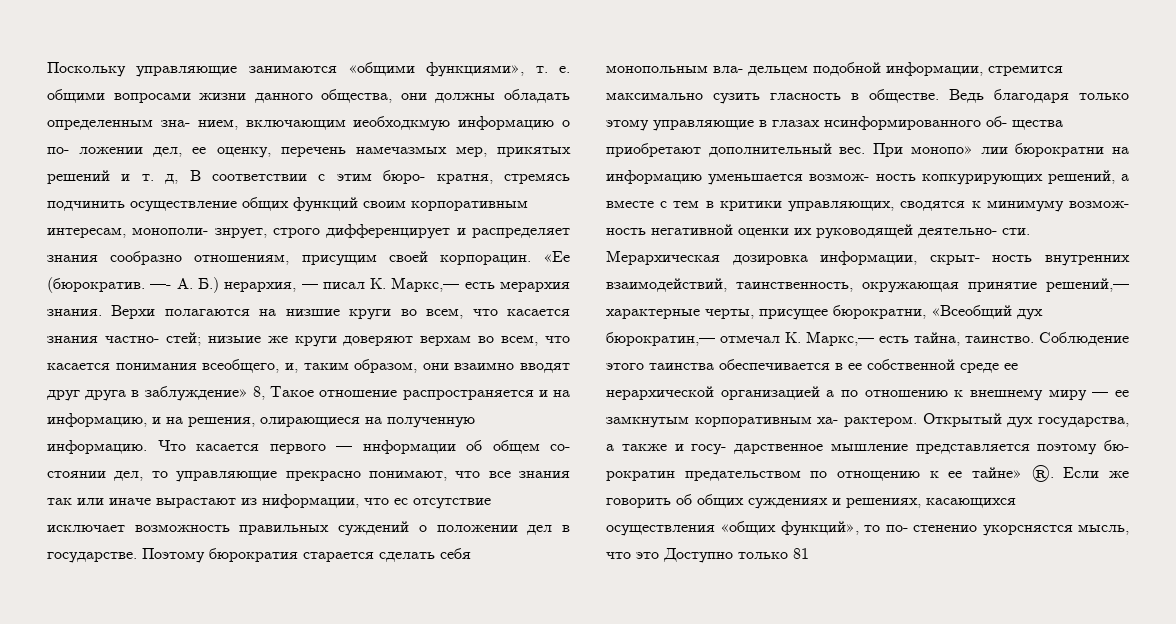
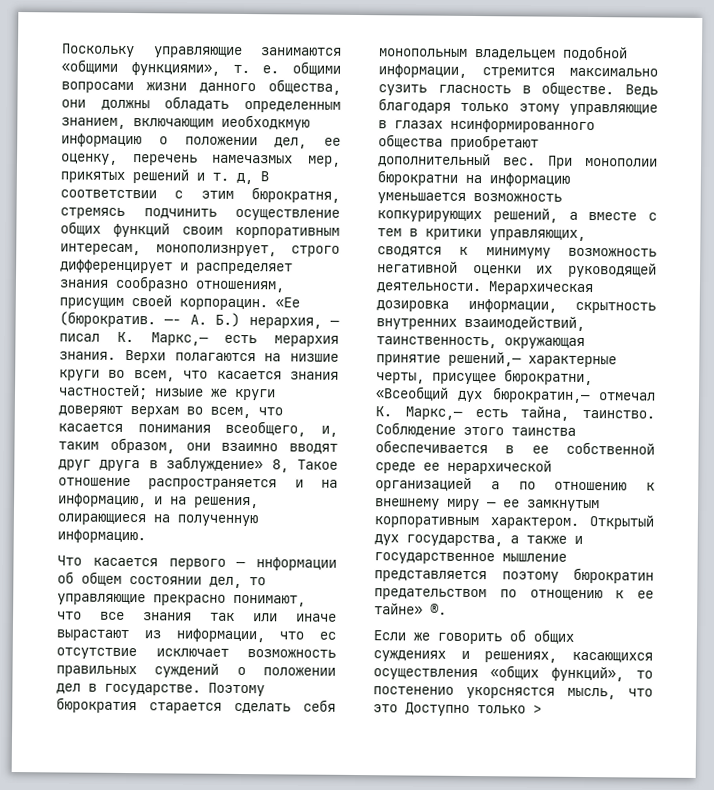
- Поскольку управляющие занимаются «общими функциями», т. е. общими вопросами жизни данного общества, они должны обладать определенным зна- нием, включающим иеобходкмую информацию о по- ложении дел, ее оценку, перечень намечазмых мер, прикятых решений и т. д, В соответствии с этим бюро- кратня, стремясь подчинить осуществление общих функций своим корпоративным интересам, монополи- знрует, строго дифференцирует и распределяет знания сообразно отношениям, присущим своей корпорацин.
+ Поскольку управляющие занимаются «общими функциями», т. е. общими вопросами жизни данного общества, они должны обладать определенным знанием, включающим иеобходкмую информацию о положении дел, ее оценку, перечень намечазмых мер, прикятых решений и т. д, В соответствии с этим бюрократня, стремясь подчинить осуществление общих функций своим корпоративным интересам, монополизнрует, строго дифференцирует и распределяет знания сообразно отношениям, присущим своей корпорацин.
- Верхи полагаются на низшие круги во всем, что касается знания частно- стей;
+ Верхи полагаются на низшие круги во всем, что касается знания частностей;
- низыие же круги доверяют верхам во всем, что касается понимания всеобщего, и, таким образом, они взаимно вводят друг друга в заблуждение» 8, Такое отношение распространяется и на информацию, и на решения, олирающиеся на полученную информацию. Что касается первого — ннформации об общем со- стоянии дел, то управляющие прекрасно понимают, что все знания так или иначе вырастают из ниформации, что ес отсутствие исключает возможность правильных суждений о положении дел в государстве.
+ низыие же круги доверяют верхам во всем, что касается понимания всеобщего, и, таким образом, они взаимно вводят друг друга в заблуждение» 8, Такое отношение распространяется и на информацию, и на решения, олирающиеся на полученную информацию.
+ Что касается первого — ннформации об общем состоянии дел, то управляющие прекрасно понимают, что все знания так или иначе вырастают из ниформации, что ес отсутствие исключает возможность правильных суждений о положении дел в государстве.
- Поэтому бюрократия старается сделать себя монопольным вла- дельцем подобной информации, стремится максимально сузить гласность в обществе.
+ Поэтому бюрократия старается сделать себя монопольным владельцем подобной информации, стремится максимально сузить гласность в обществе.
- Ведь благодаря только этому управляющие в глазах нсинформированного об- щества приобретают дополнительный вес.
+ Ведь благодаря только этому управляющие в глазах нсинформированного общества приобретают дополнительный вес.
- При монопо» лии бюрократни на информацию уменьшается возмож- ность копкурирующих решений, а вместе с тем в критики управляющих, сводятся к минимуму возмож- ность негативной оценки их руководящей деятельно- сти.
+ При монополии бюрократни на информацию уменьшается возможность копкурирующих решений, а вместе с тем в критики управляющих, сводятся к минимуму возможность негативной оценки их руководящей деятельности.
- Мерархическая дозировка информации, скрыт- ность внутренних взаимодействий, таинственность, окружающая принятие решений,— характерные черты, присущее бюрократни, «Всеобщий дух бюрократин,— отмечал К. Маркс,— есть тайна, таинство.
+ Мерархическая дозировка информации, скрытность внутренних взаимодействий, таинственность, окружающая принятие решений,— характерные черты, присущее бюрократни, «Всеобщий дух бюрократин,— отмечал К. Маркс,— есть тайна, таинство.
- Соблюдение этого таинства обеспечивается в ее собственной среде ее нерархической организацией а по отношению к внешнему миру — ее замкнутым корпоративным ха- рактером.
+ Соблюдение этого таинства обеспечивается в ее собственной среде ее нерархической организацией а по отношению к внешнему миру — ее замкнутым корпоративным характером.
- Открытый дух государства, а также и госу- дарственное мышление представляется поэтому бю- рократин предательством по отнощению к ее тайне» ®. Если же говорить об общих суждениях и решениях, касающихся осуществления «общих функций», то по- стененио укорснястся мысль, что это Доступно только 81
+ Открытый дух государства, а также и государственное мышление представляется поэтому бюрократин предательством по отнощению к ее тайне» ®.
+ Если же говорить об общих суждениях и решениях, касающихся осуществления «общих функций», то постененио укорснястся мысль, что это Доступно только >

